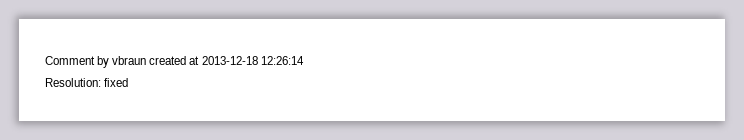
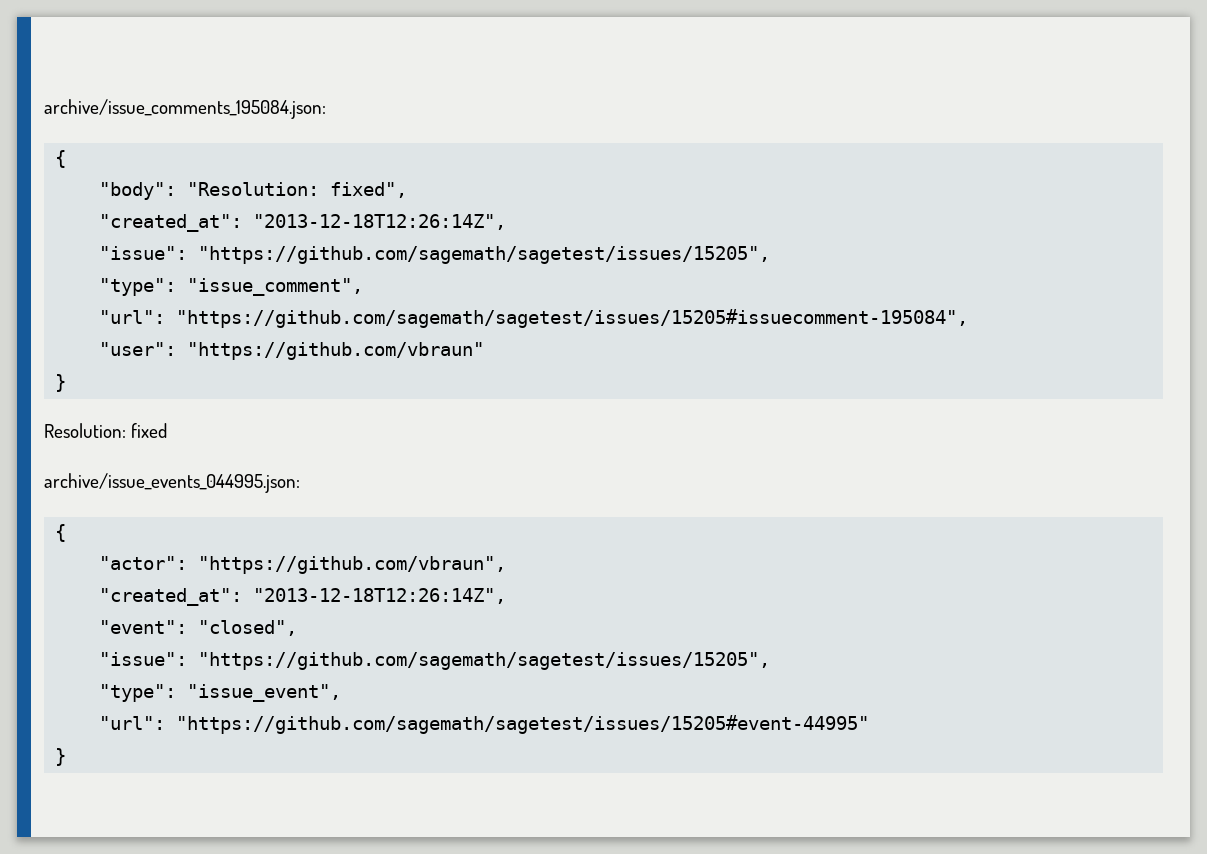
- Comment by vbraun created at 2013-12-18 12:26:14
+ archive/issue_comments_195084.json:
+ {
+ "body": "Resolution: fixed",
+ "created_at": "2013-12-18T12:26:14Z",
+ "issue": "https://github.com/sagemath/sagetest/issues/15205",
+ "type": "issue_comment",
+ "url": "https://github.com/sagemath/sagetest/issues/15205#issuecomment-195084",
+ "user": "https://github.com/vbraun"
+ }
  Resolution: fixed
+ archive/issue_events_044995.json:
+ {
+ "actor": "https://github.com/vbraun",
+ "created_at": "2013-12-18T12:26:14Z",
+ "event": "closed",
+ "issue": "https://github.com/sagemath/sagetest/issues/15205",
+ "type": "issue_event",
+ "url": "https://github.com/sagemath/sagetest/issues/15205#event-44995"
+ }

